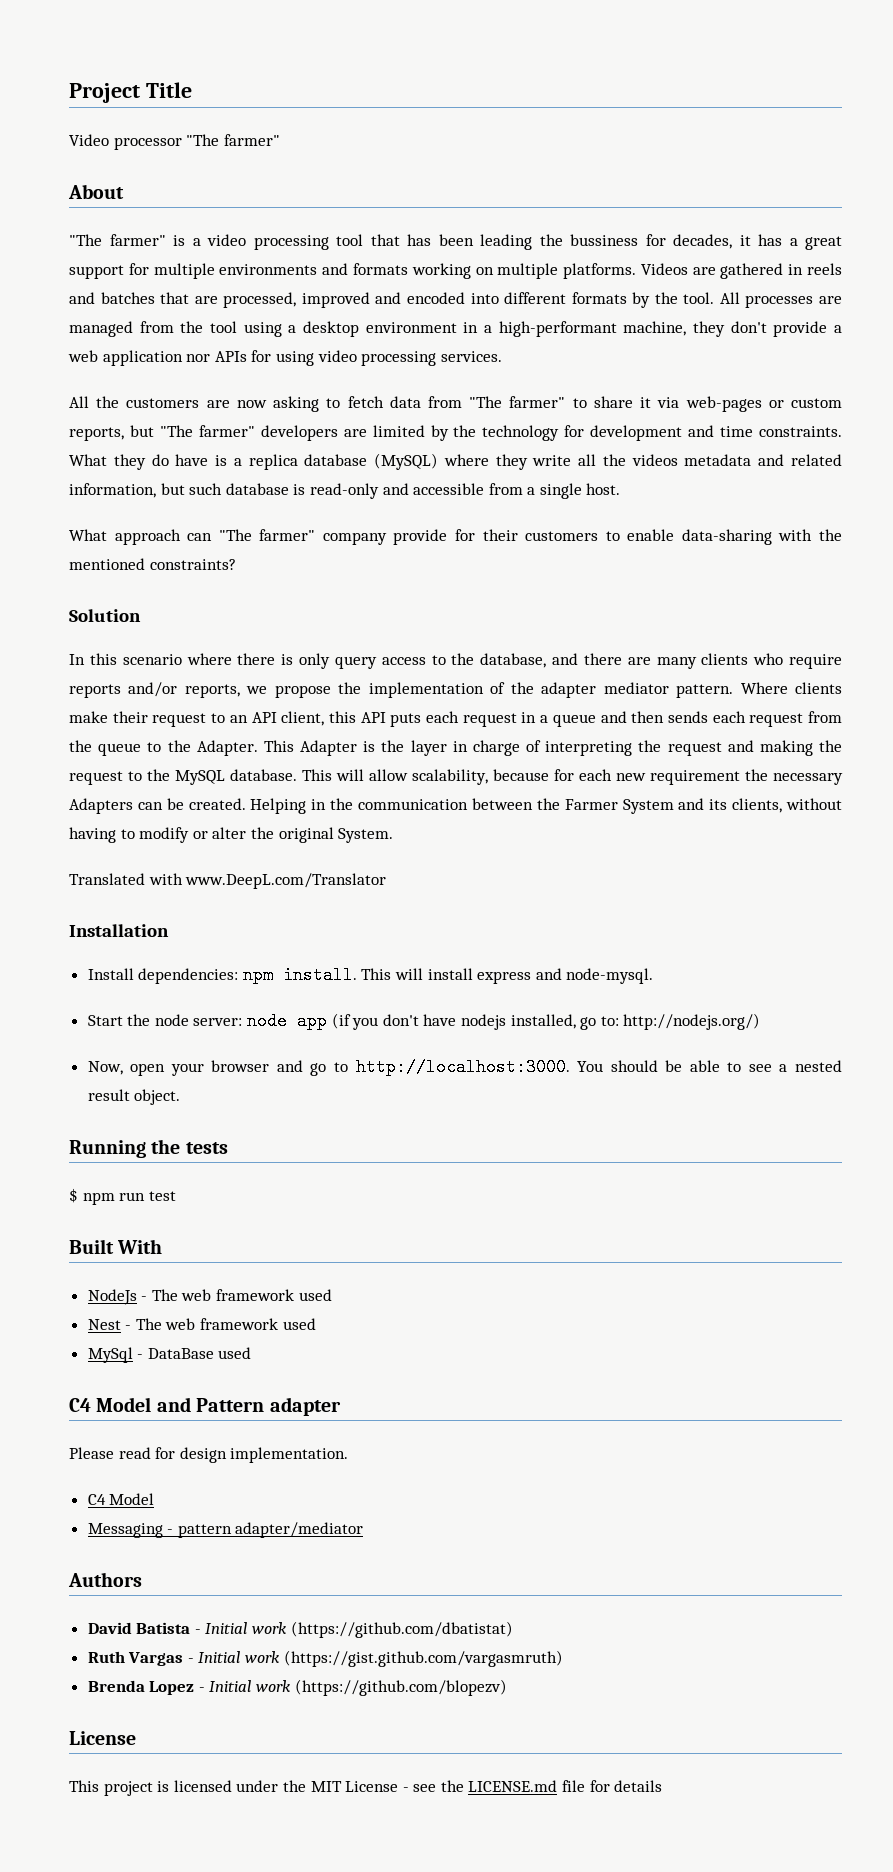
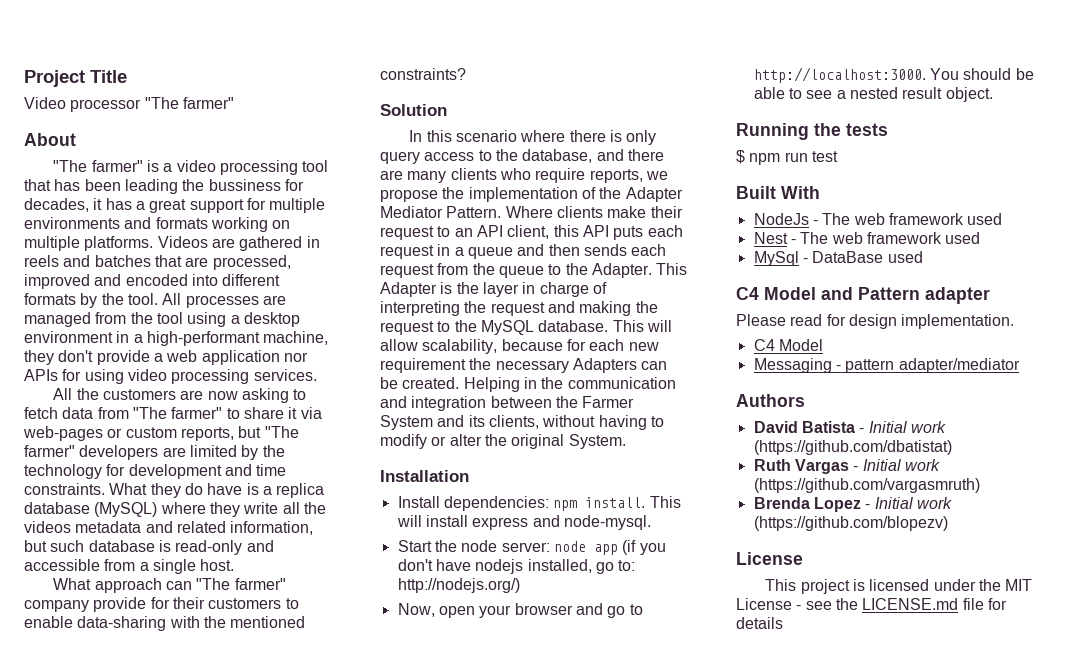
- In this scenario where there is only query access to the database, and there are many clients who require reports and/or reports, we propose the implementation of the adapter mediator pattern.
+ In this scenario where there is only query access to the database, and there are many clients who require reports, we propose the implementation of the Adapter Mediator Pattern.
- Helping in the communication between the Farmer System and its clients, without having to modify or alter the original System.
+ Helping in the communication and integration between the Farmer System and its clients, without having to modify or alter the original System.
- Translated with www.DeepL.com/Translator
- Ruth Vargas - Initial work (https://gist.github.com/vargasmruth)
+ Ruth Vargas - Initial work (https://github.com/vargasmruth)

